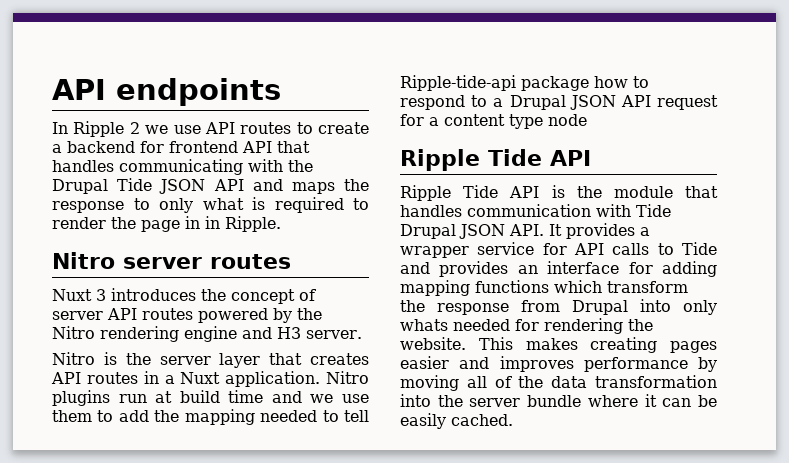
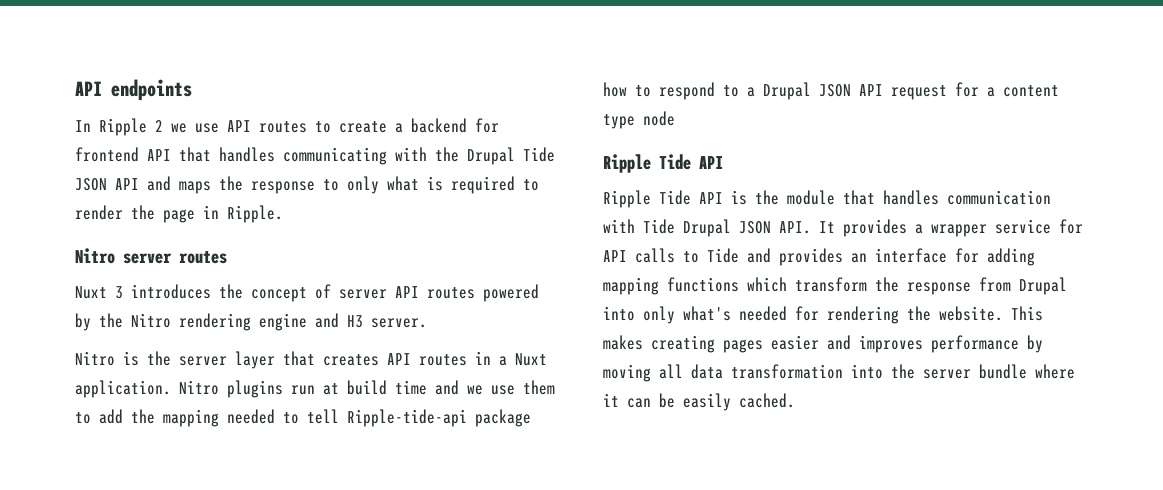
- In Ripple 2 we use API routes to create a backend for frontend API that handles communicating with the Drupal Tide JSON API and maps the response to only what is required to render the page in in Ripple.
+ In Ripple 2 we use API routes to create a backend for frontend API that handles communicating with the Drupal Tide JSON API and maps the response to only what is required to render the page in Ripple.
- Ripple Tide API is the module that handles communication with Tide Drupal JSON API. It provides a wrapper service for API calls to Tide and provides an interface for adding mapping functions which transform the response from Drupal into only whats needed for rendering the website.
+ Ripple Tide API is the module that handles communication with Tide Drupal JSON API. It provides a wrapper service for API calls to Tide and provides an interface for adding mapping functions which transform the response from Drupal into only what's needed for rendering the website.
- This makes creating pages easier and improves performance by moving all of the data transformation into the server bundle where it can be easily cached.
+ This makes creating pages easier and improves performance by moving all data transformation into the server bundle where it can be easily cached.

